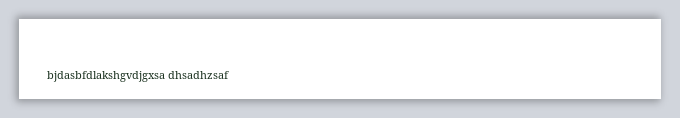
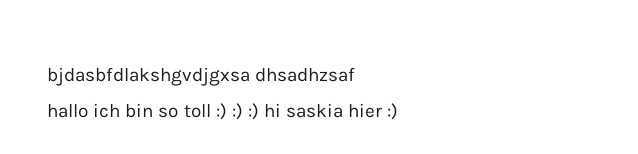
+ hallo ich bin so toll :) :) :) hi saskia hier :)

